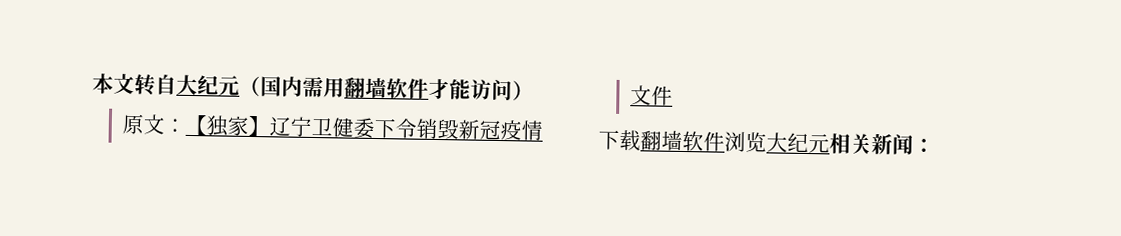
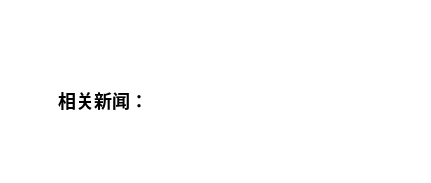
- 本文转自大纪元（国内需用翻墙软件才能访问）
- 原文：【独家】辽宁卫健委下令销毁新冠疫情文件
- 下载翻墙软件浏览大纪元相关新闻：
+ 相关新闻：

